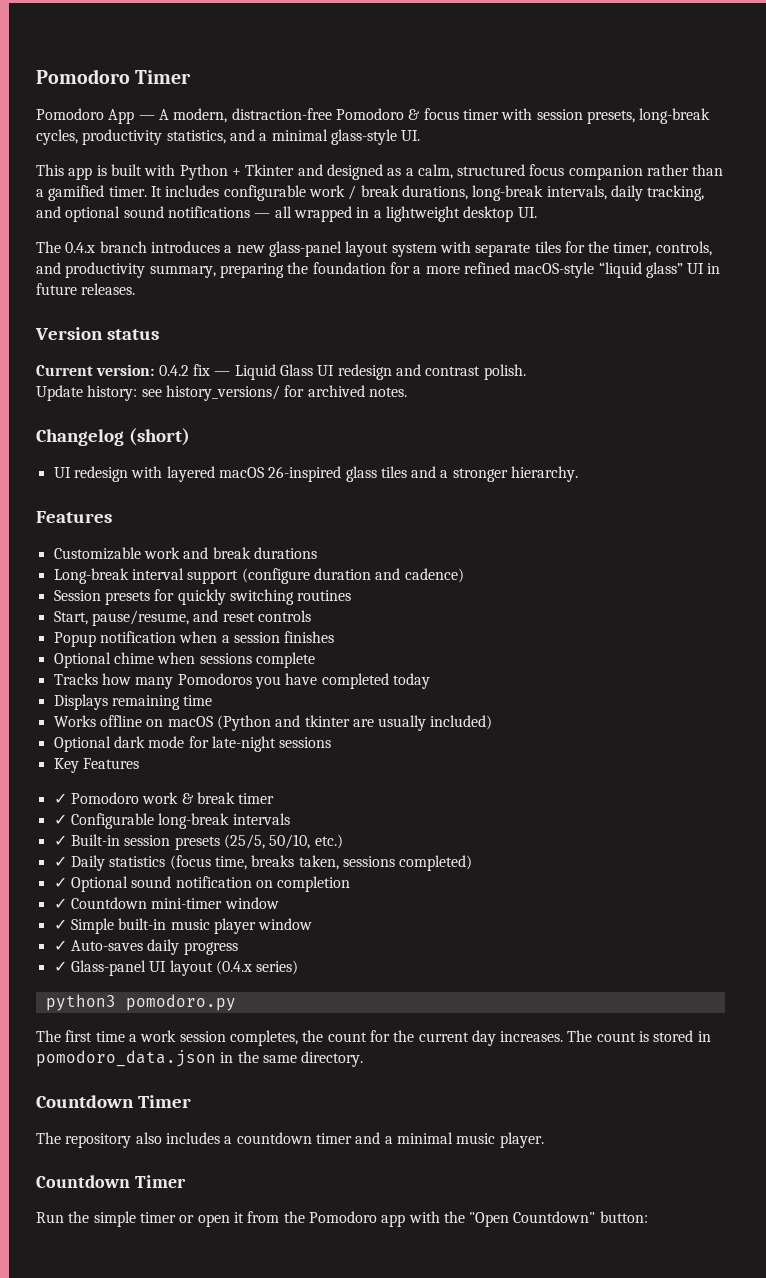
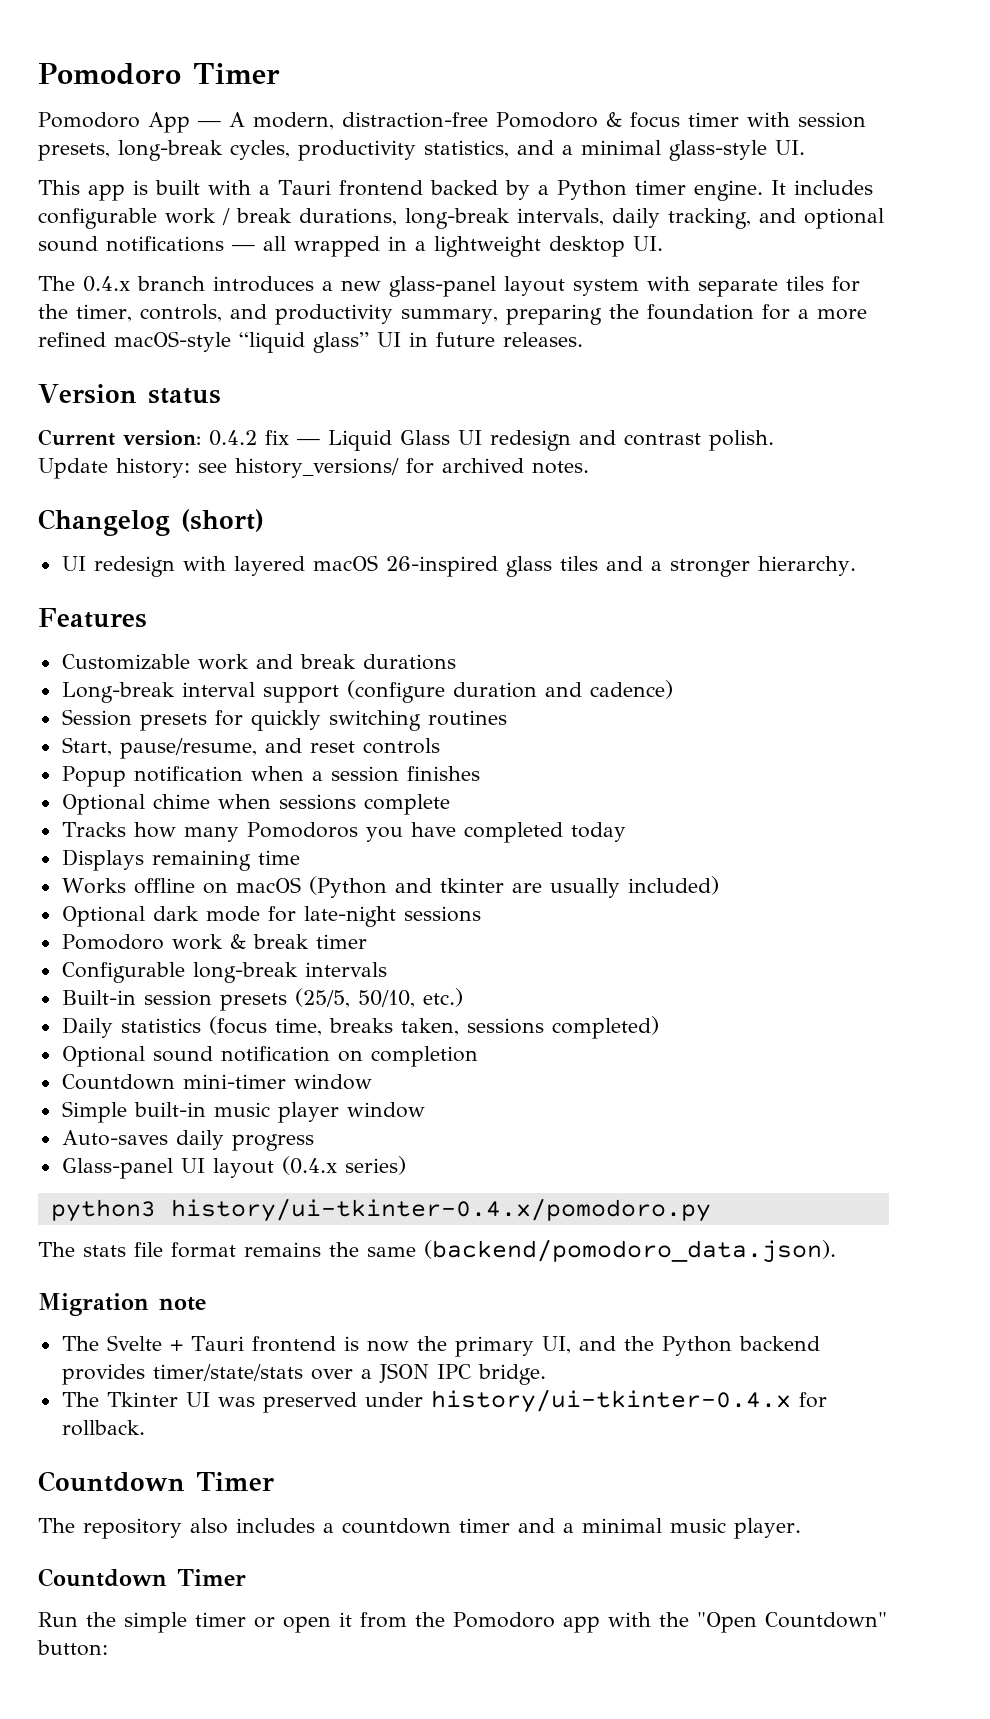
- This app is built with Python + Tkinter and designed as a calm, structured focus companion rather than a gamified timer.
+ This app is built with a Tauri frontend backed by a Python timer engine.
- Key Features
- ✓ Pomodoro work & break timer
+ Pomodoro work & break timer
- ✓ Configurable long-break intervals
+ Configurable long-break intervals
- ✓ Built-in session presets (25/5, 50/10, etc.)
+ Built-in session presets (25/5, 50/10, etc.)
- ✓ Daily statistics (focus time, breaks taken, sessions completed)
+ Daily statistics (focus time, breaks taken, sessions completed)
- ✓ Optional sound notification on completion
+ Optional sound notification on completion
- ✓ Countdown mini-timer window
+ Countdown mini-timer window
- ✓ Simple built-in music player window
+ Simple built-in music player window
- ✓ Auto-saves daily progress
+ Auto-saves daily progress
- ✓ Glass-panel UI layout (0.4.x series)
+ Glass-panel UI layout (0.4.x series)
- python3 pomodoro.py
- The first time a work session completes, the count for the current day increases. The count is stored in pomodoro_data.json in the same directory.
+ python3 history/ui-tkinter-0.4.x/pomodoro.py
+ The stats file format remains the same (backend/pomodoro_data.json).
+ Migration note
+ The Svelte + Tauri frontend is now the primary UI, and the Python backend provides timer/state/stats over a JSON IPC bridge.
+ The Tkinter UI was preserved under history/ui-tkinter-0.4.x for rollback.

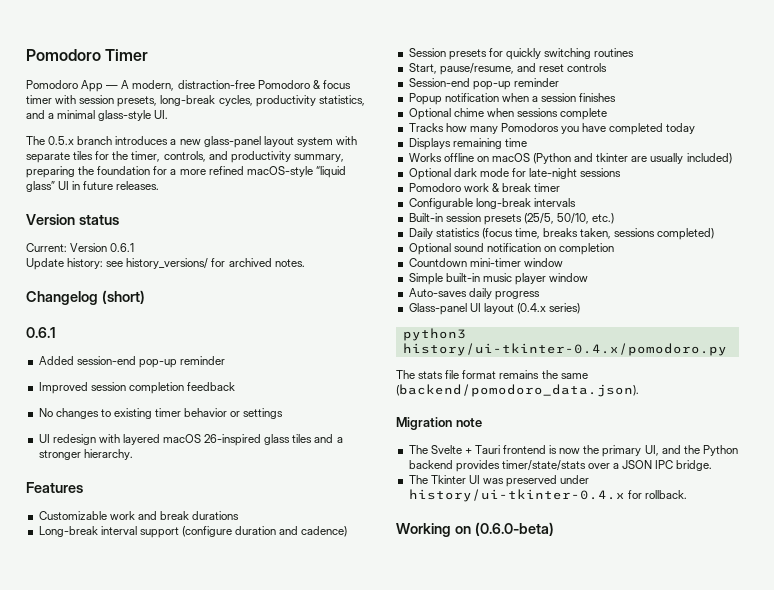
- This app is built with a Tauri frontend backed by a Python timer engine. It includes configurable work / break durations, long-break intervals, daily tracking, and optional sound notifications — all wrapped in a lightweight desktop UI.
- The 0.4.x branch introduces a new glass-panel layout system with separate tiles for the timer, controls, and productivity summary, preparing the foundation for a more refined macOS-style “liquid glass” UI in future releases.
+ The 0.5.x branch introduces a new glass-panel layout system with separate tiles for the timer, controls, and productivity summary, preparing the foundation for a more refined macOS-style “liquid glass” UI in future releases.
- Current version: 0.4.2 fix — Liquid Glass UI redesign and contrast polish.
+ Current: Version 0.6.1
  Changelog (short)
+ 0.6.1
+ Added session-end pop-up reminder
+ Improved session completion feedback
+ No changes to existing timer behavior or settings
+ Session-end pop-up reminder
  The Tkinter UI was preserved under history/ui-tkinter-0.4.x for rollback.
- Countdown Timer
- The repository also includes a countdown timer and a minimal music player.
- Countdown Timer
- Run the simple timer or open it from the Pomodoro app with the "Open Countdown" button:
+ Working on (0.6.0-beta)

